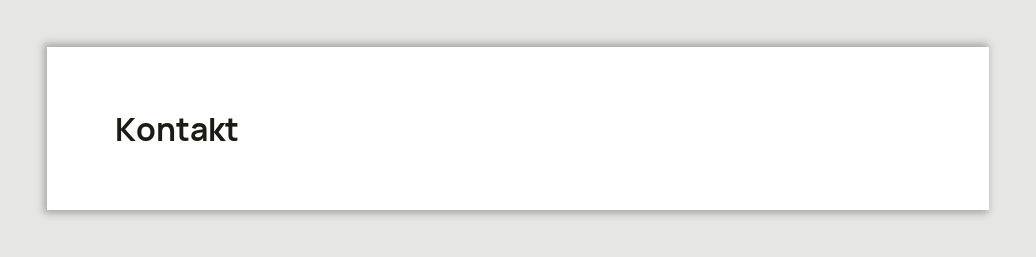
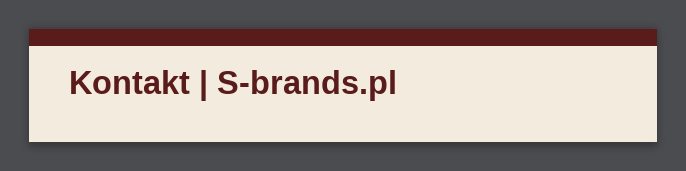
- Kontakt
+ Kontakt | S-brands.pl

